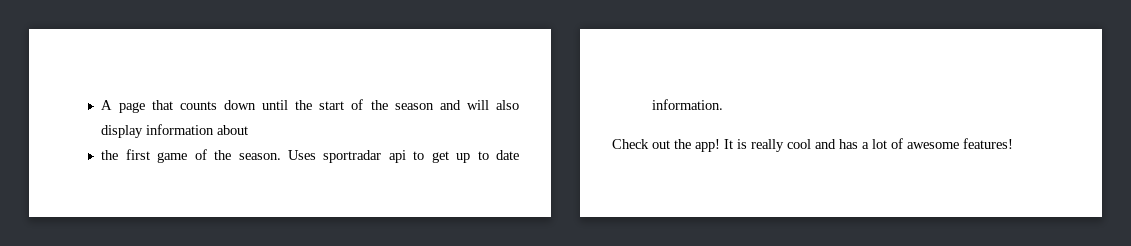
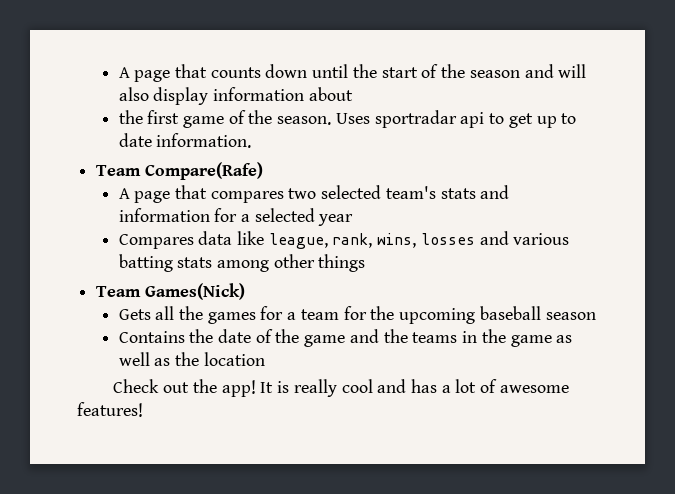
+ Team Compare(Rafe)
+ A page that compares two selected team's stats and information for a selected year
+ Compares data like league, rank, wins, losses and various batting stats among other things
+ Team Games(Nick)
+ Gets all the games for a team for the upcoming baseball season
+ Contains the date of the game and the teams in the game as well as the location

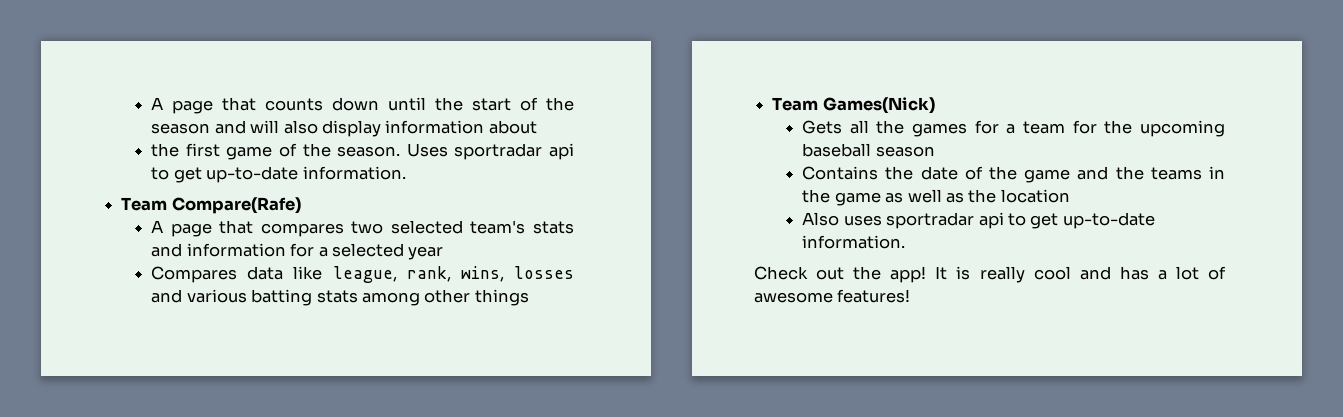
- Uses sportradar api to get up to date information.
+ Uses sportradar api to get up-to-date information.
+ Also uses sportradar api to get up-to-date information.

